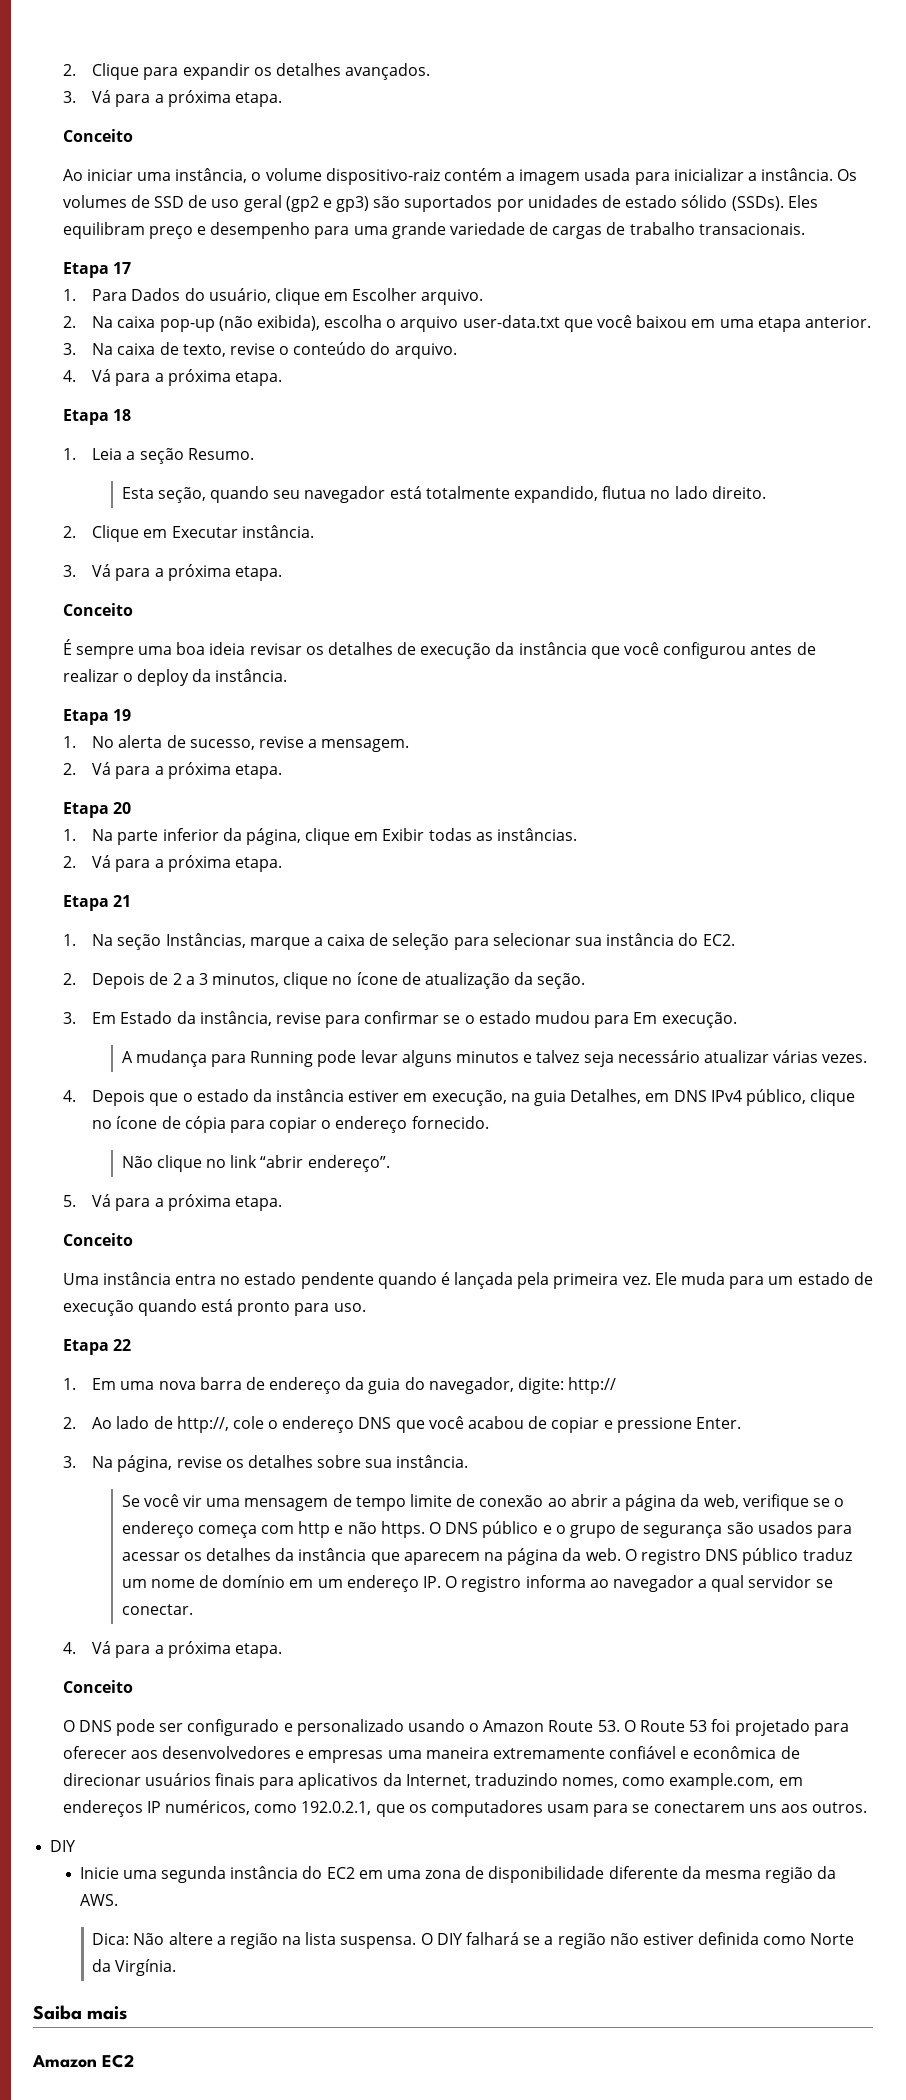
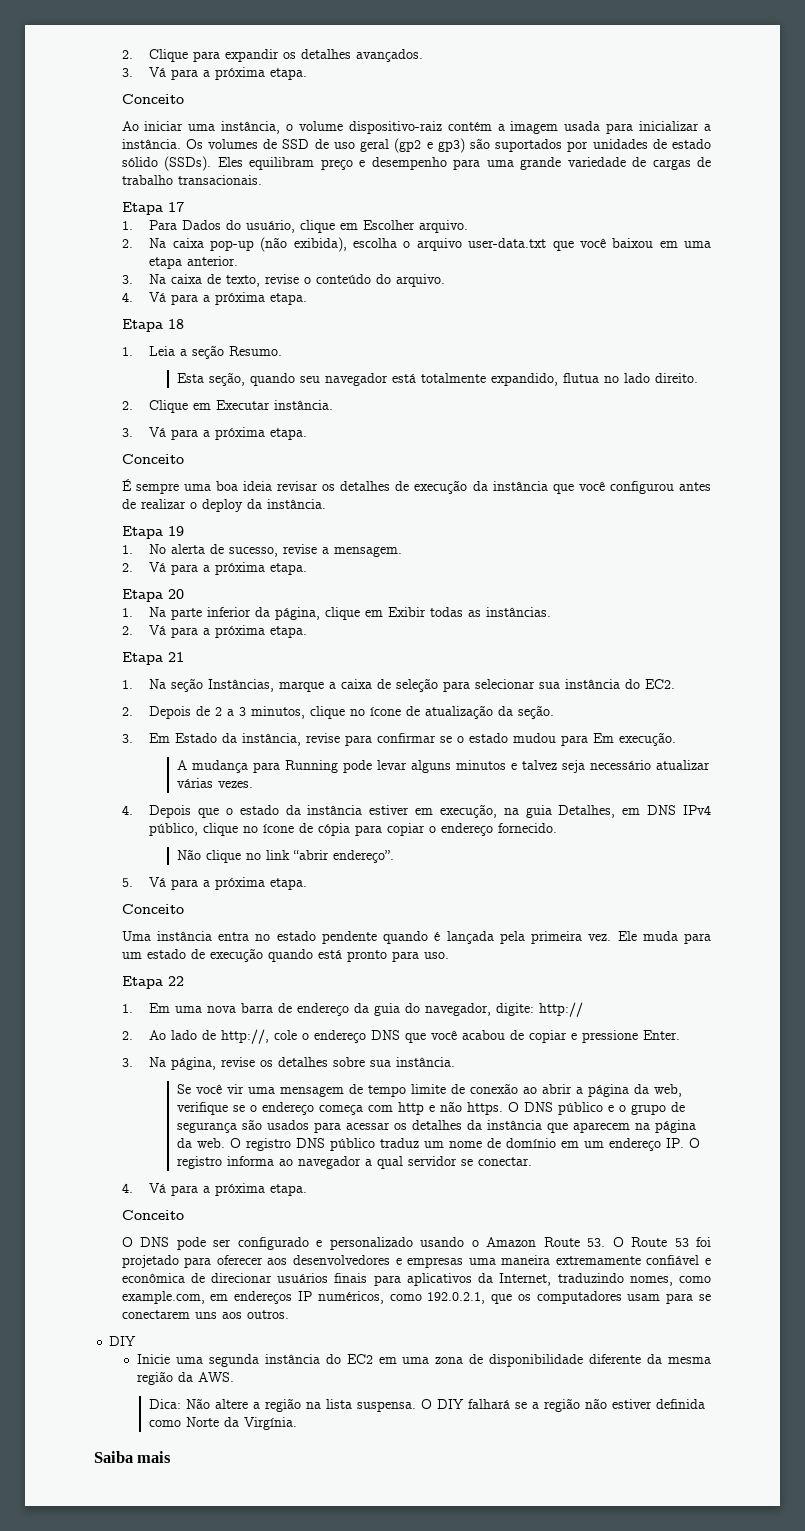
- Amazon EC2

